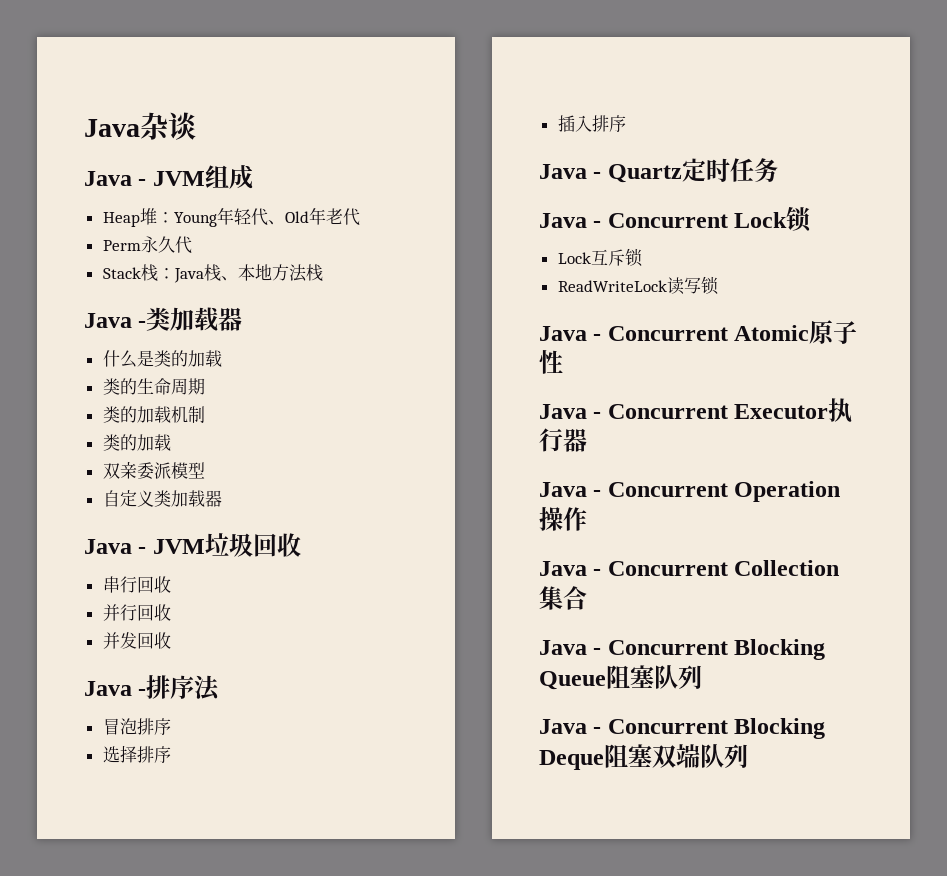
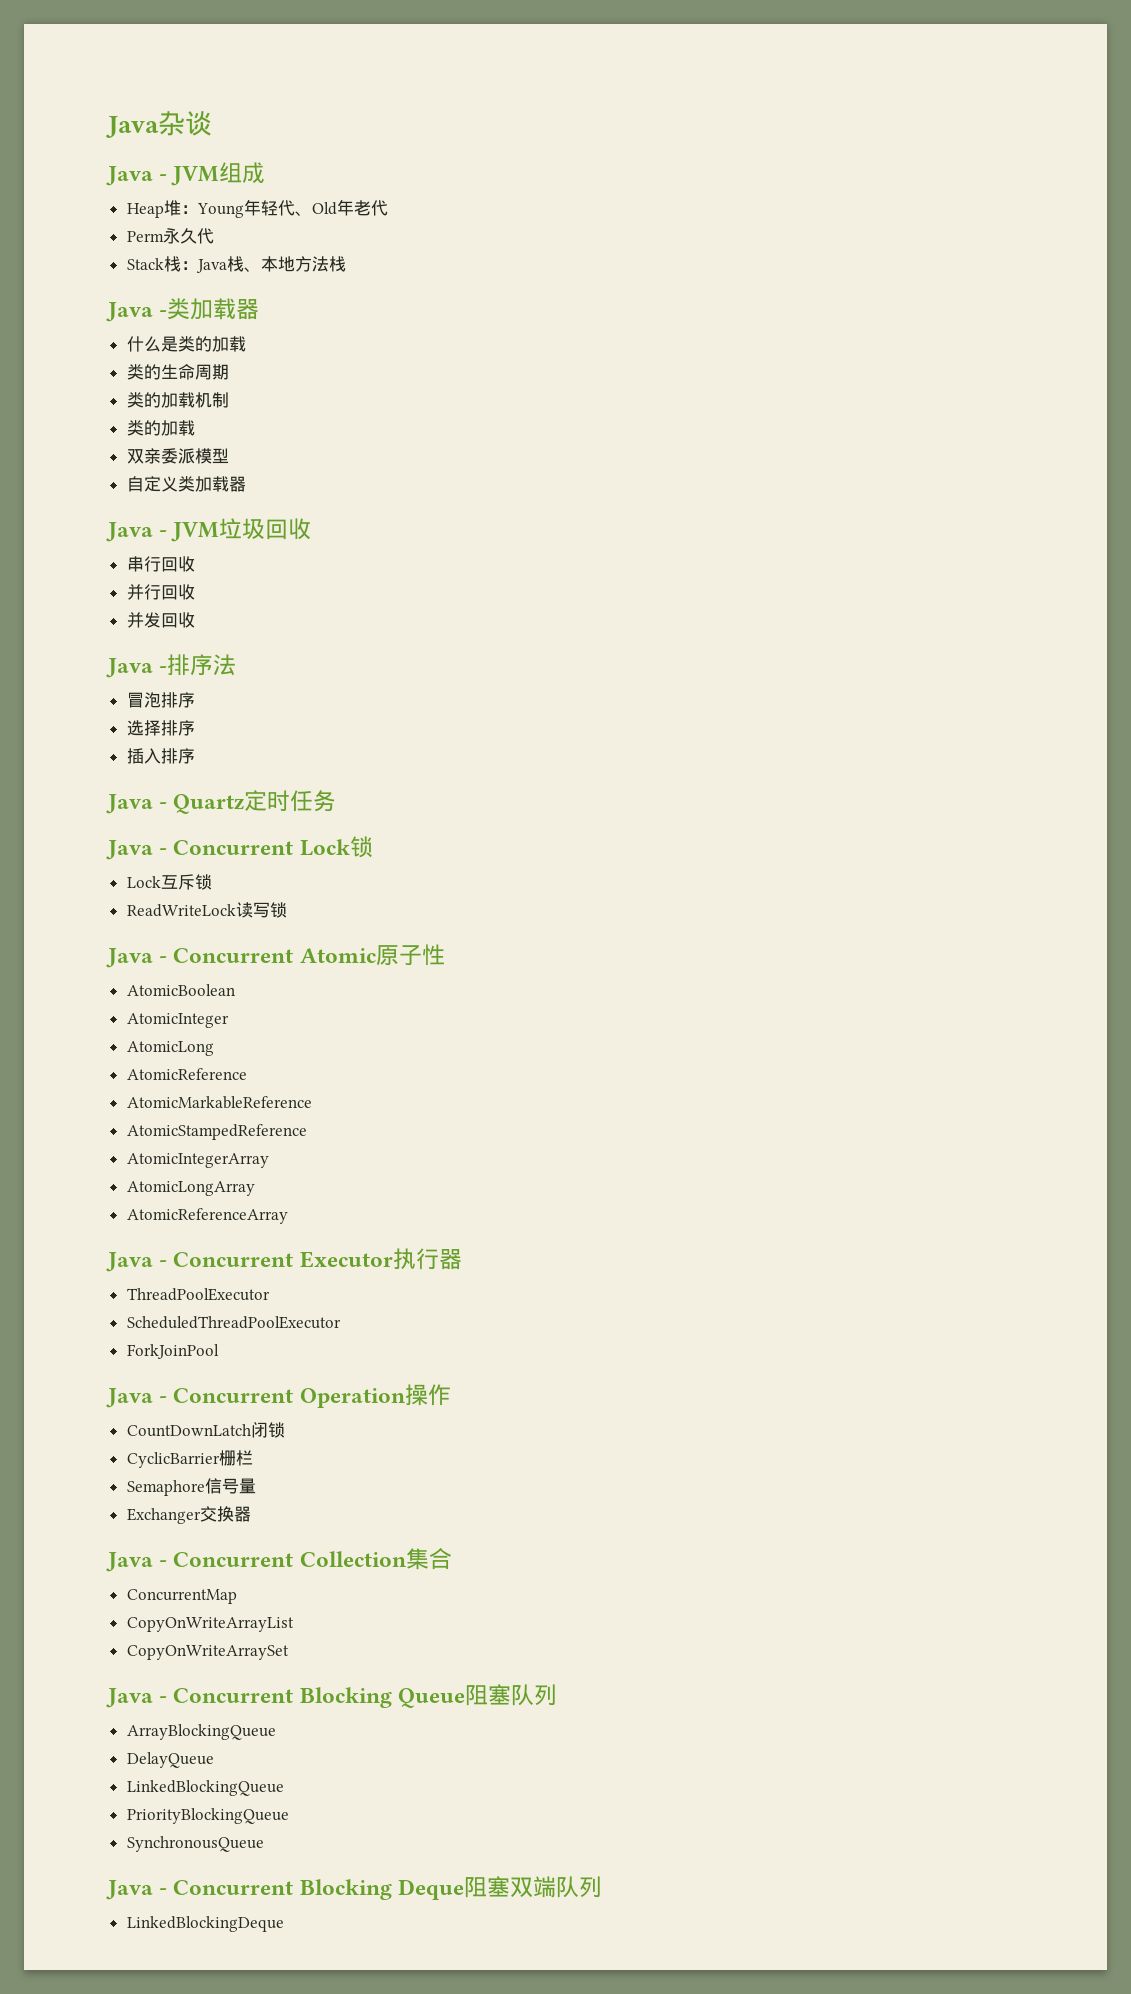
+ AtomicBoolean
+ AtomicInteger
+ AtomicLong
+ AtomicReference
+ AtomicMarkableReference
+ AtomicStampedReference
+ AtomicIntegerArray
+ AtomicLongArray
+ AtomicReferenceArray
+ ThreadPoolExecutor
+ ScheduledThreadPoolExecutor
+ ForkJoinPool
+ CountDownLatch闭锁
+ CyclicBarrier栅栏
+ Semaphore信号量
+ Exchanger交换器
+ ConcurrentMap
+ CopyOnWriteArrayList
+ CopyOnWriteArraySet
+ ArrayBlockingQueue
+ DelayQueue
+ LinkedBlockingQueue
+ PriorityBlockingQueue
+ SynchronousQueue
+ LinkedBlockingDeque

